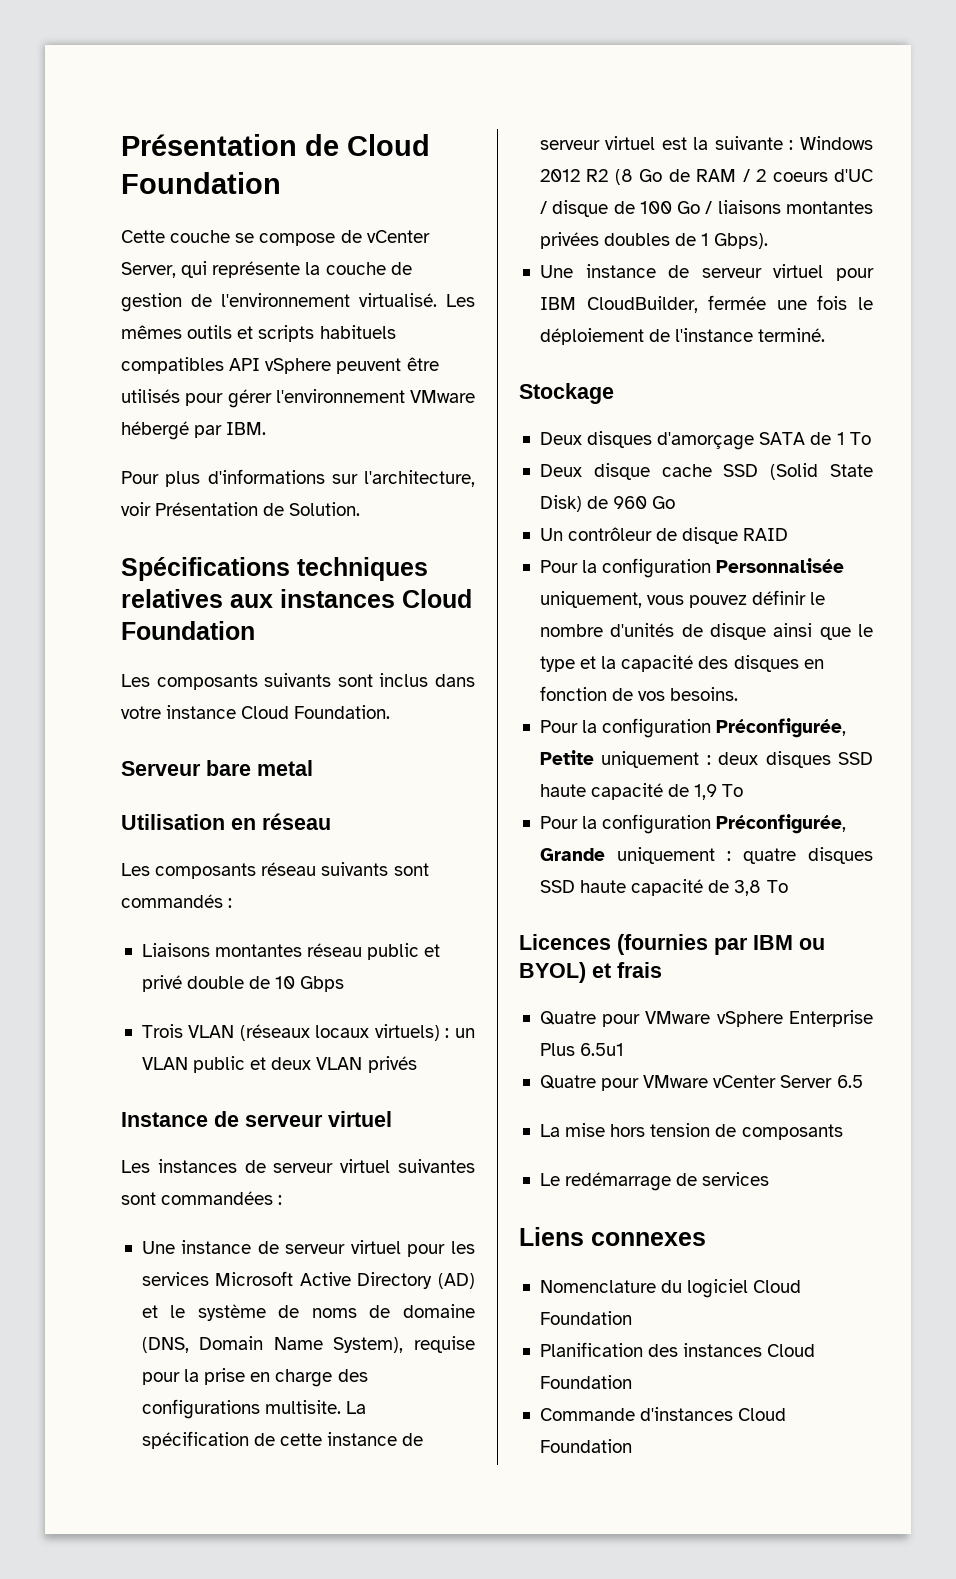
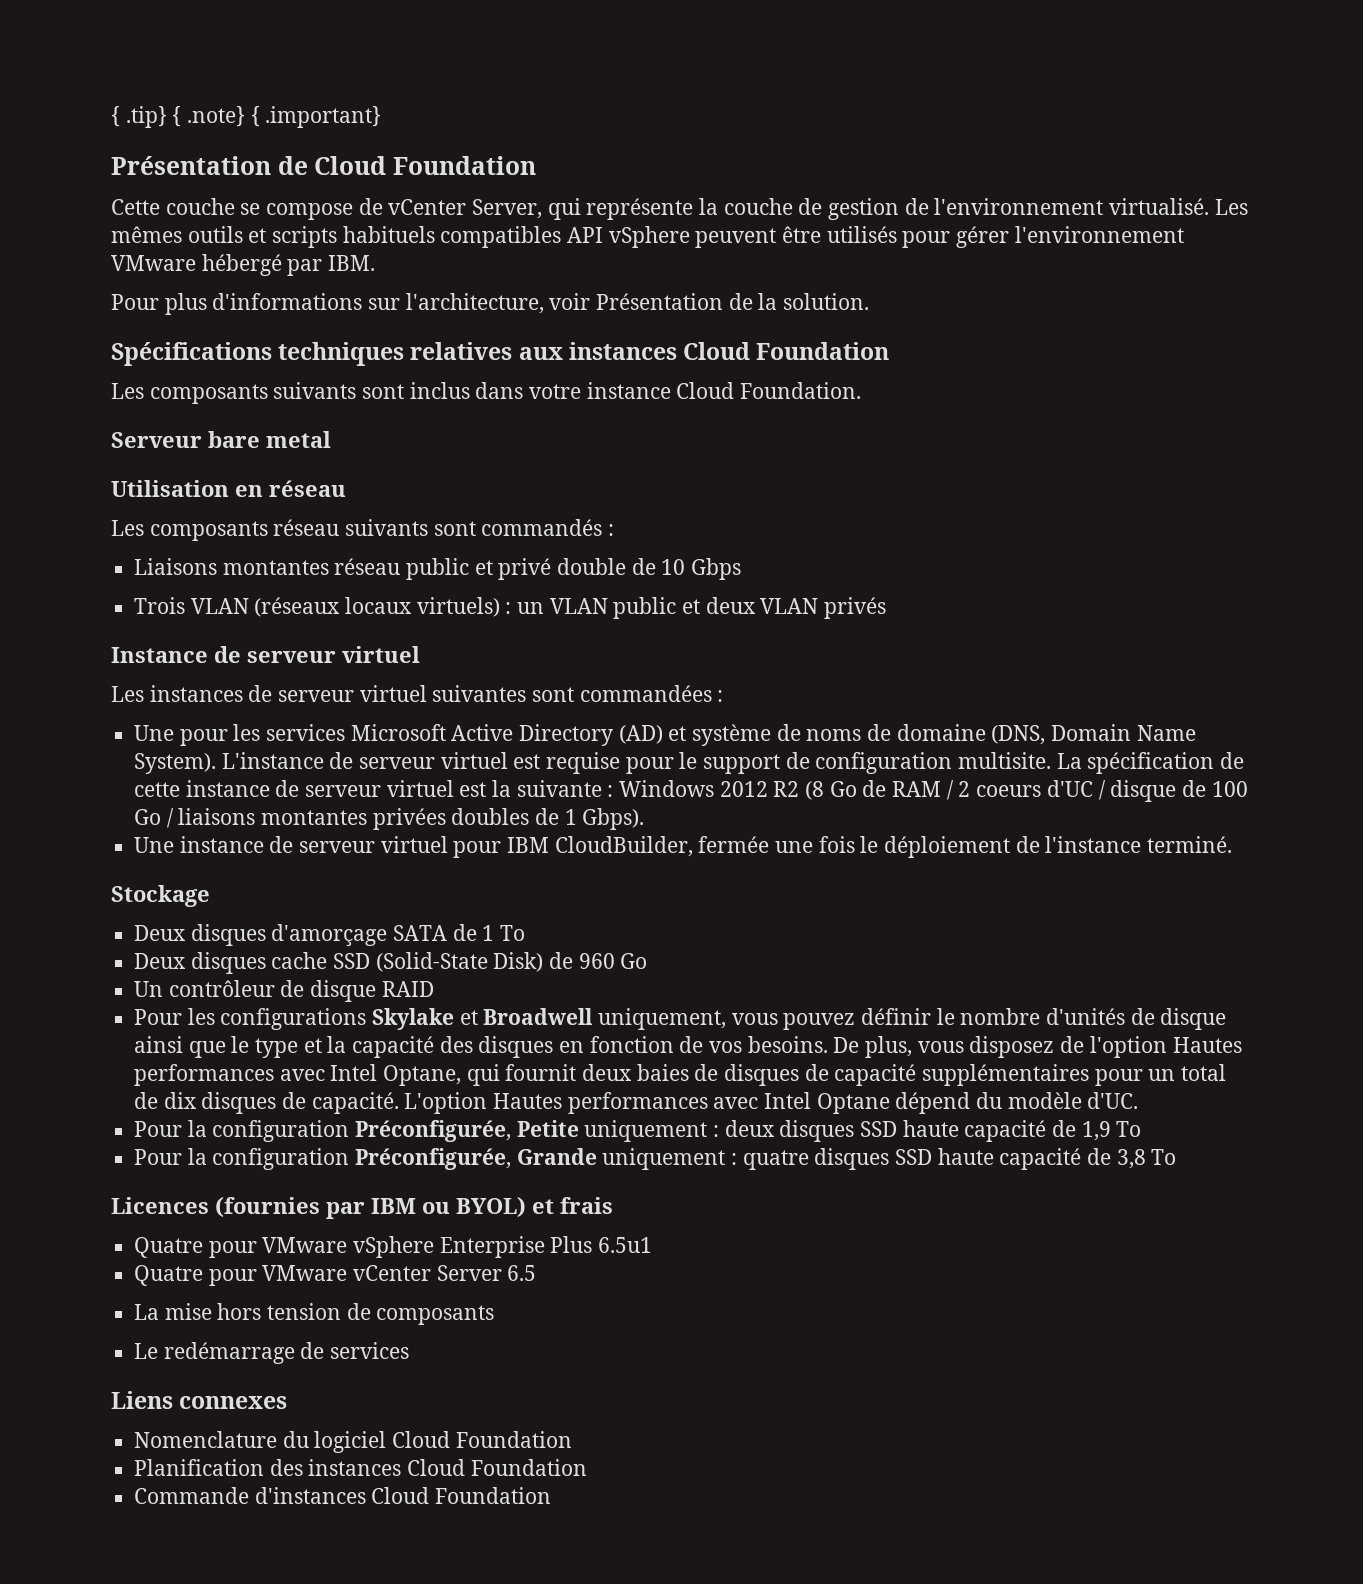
+ { .tip} { .note} { .important}
- Pour plus d'informations sur l'architecture, voir Présentation de Solution.
+ Pour plus d'informations sur l'architecture, voir Présentation de la solution.
- Une instance de serveur virtuel pour les services Microsoft Active Directory (AD) et le système de noms de domaine (DNS, Domain Name System), requise pour la prise en charge des configurations multisite.
+ Une pour les services Microsoft Active Directory (AD) et système de noms de domaine (DNS, Domain Name System). L'instance de serveur virtuel est requise pour le support de configuration multisite.
- Deux disque cache SSD (Solid State Disk) de 960 Go
+ Deux disques cache SSD (Solid-State Disk) de 960 Go
- Pour la configuration Personnalisée uniquement, vous pouvez définir le nombre d'unités de disque ainsi que le type et la capacité des disques en fonction de vos besoins.
+ Pour les configurations Skylake et Broadwell uniquement, vous pouvez définir le nombre d'unités de disque ainsi que le type et la capacité des disques en fonction de vos besoins. De plus, vous disposez de l'option Hautes performances avec Intel Optane, qui fournit deux baies de disques de capacité supplémentaires pour un total de dix disques de capacité. L'option Hautes performances avec Intel Optane dépend du modèle d'UC.

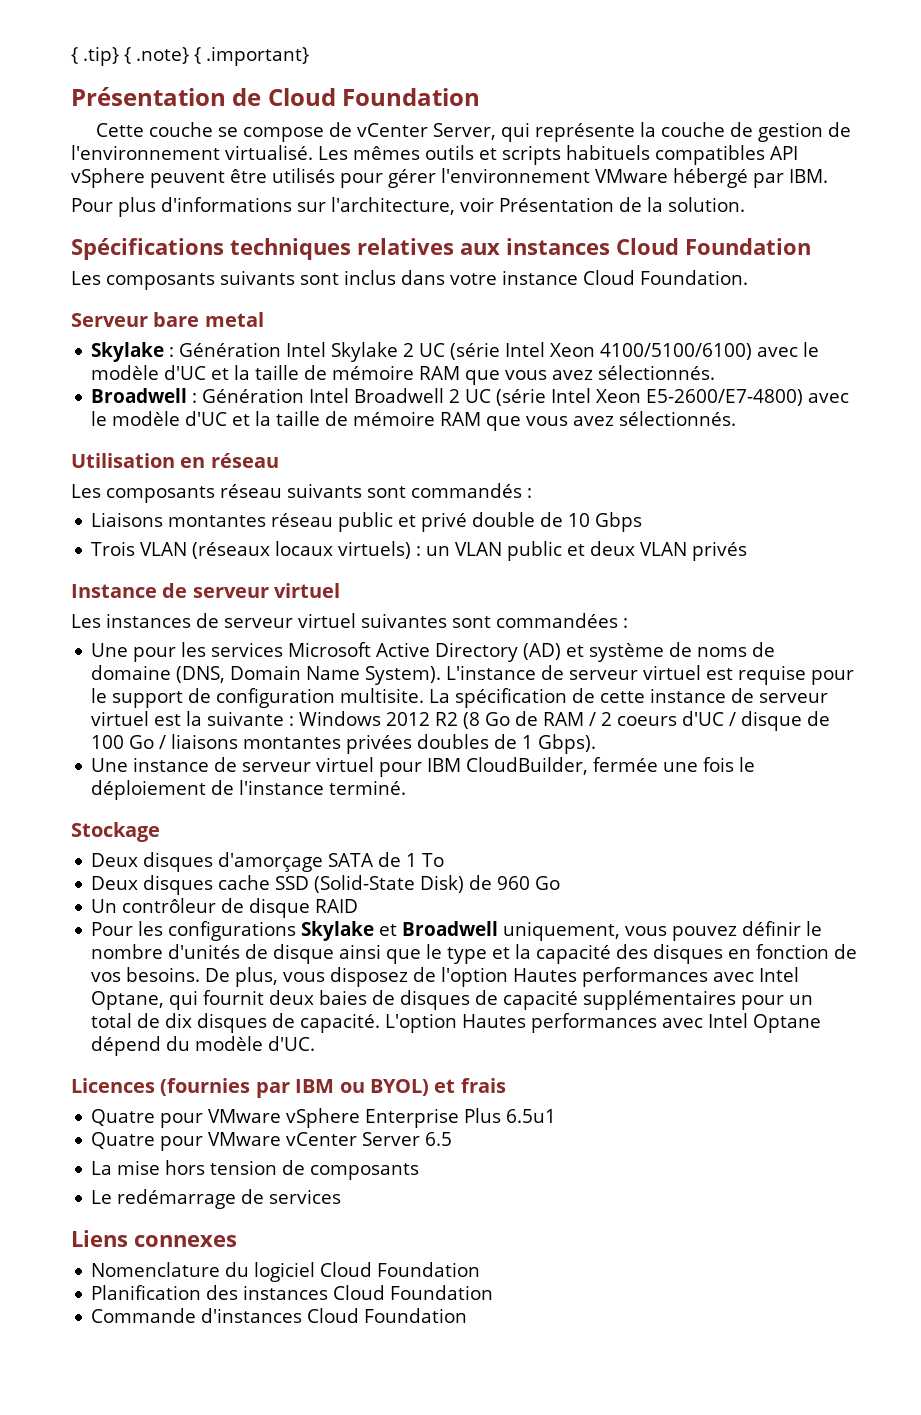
+ Skylake : Génération Intel Skylake 2 UC (série Intel Xeon 4100/5100/6100) avec le modèle d'UC et la taille de mémoire RAM que vous avez sélectionnés.
+ Broadwell : Génération Intel Broadwell 2 UC (série Intel Xeon E5-2600/E7-4800) avec le modèle d'UC et la taille de mémoire RAM que vous avez sélectionnés.
- Pour la configuration Préconfigurée, Petite uniquement : deux disques SSD haute capacité de 1,9 To
- Pour la configuration Préconfigurée, Grande uniquement : quatre disques SSD haute capacité de 3,8 To

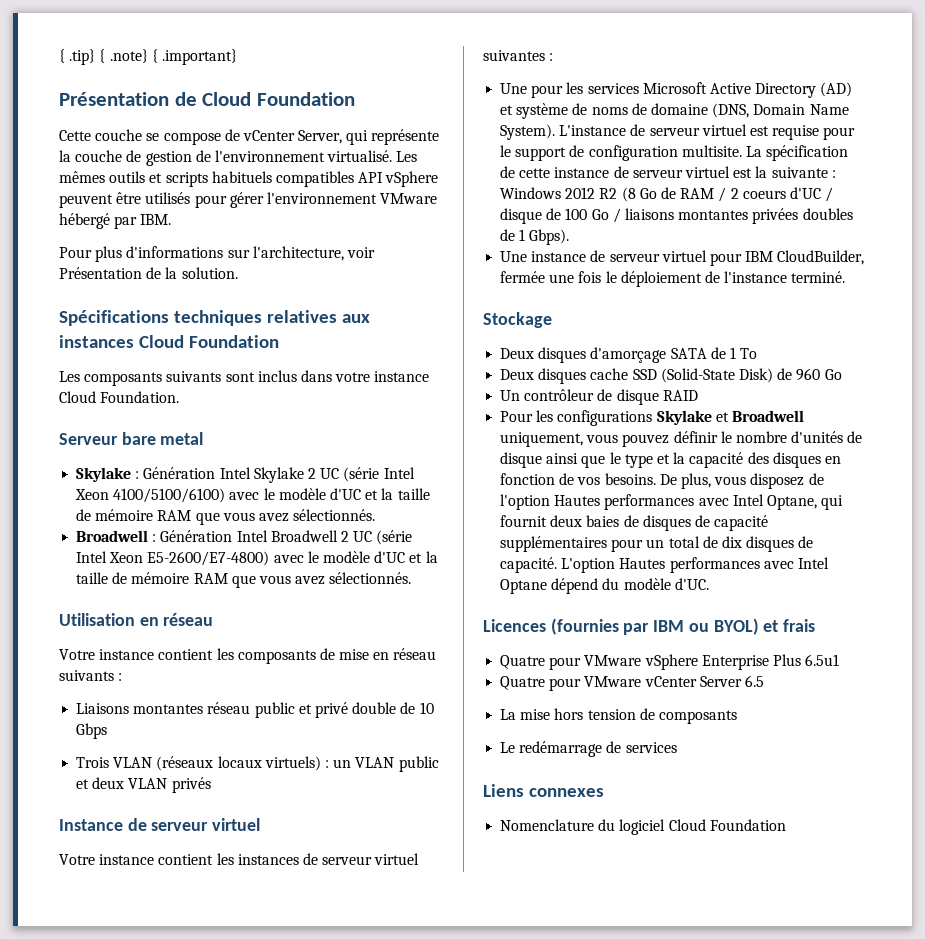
- Les composants réseau suivants sont commandés :
+ Votre instance contient les composants de mise en réseau suivants :
- Les instances de serveur virtuel suivantes sont commandées :
+ Votre instance contient les instances de serveur virtuel suivantes :
- Planification des instances Cloud Foundation
- Commande d'instances Cloud Foundation

